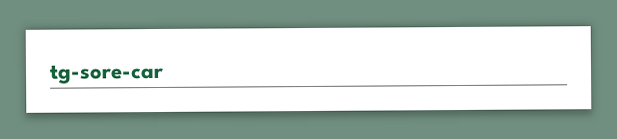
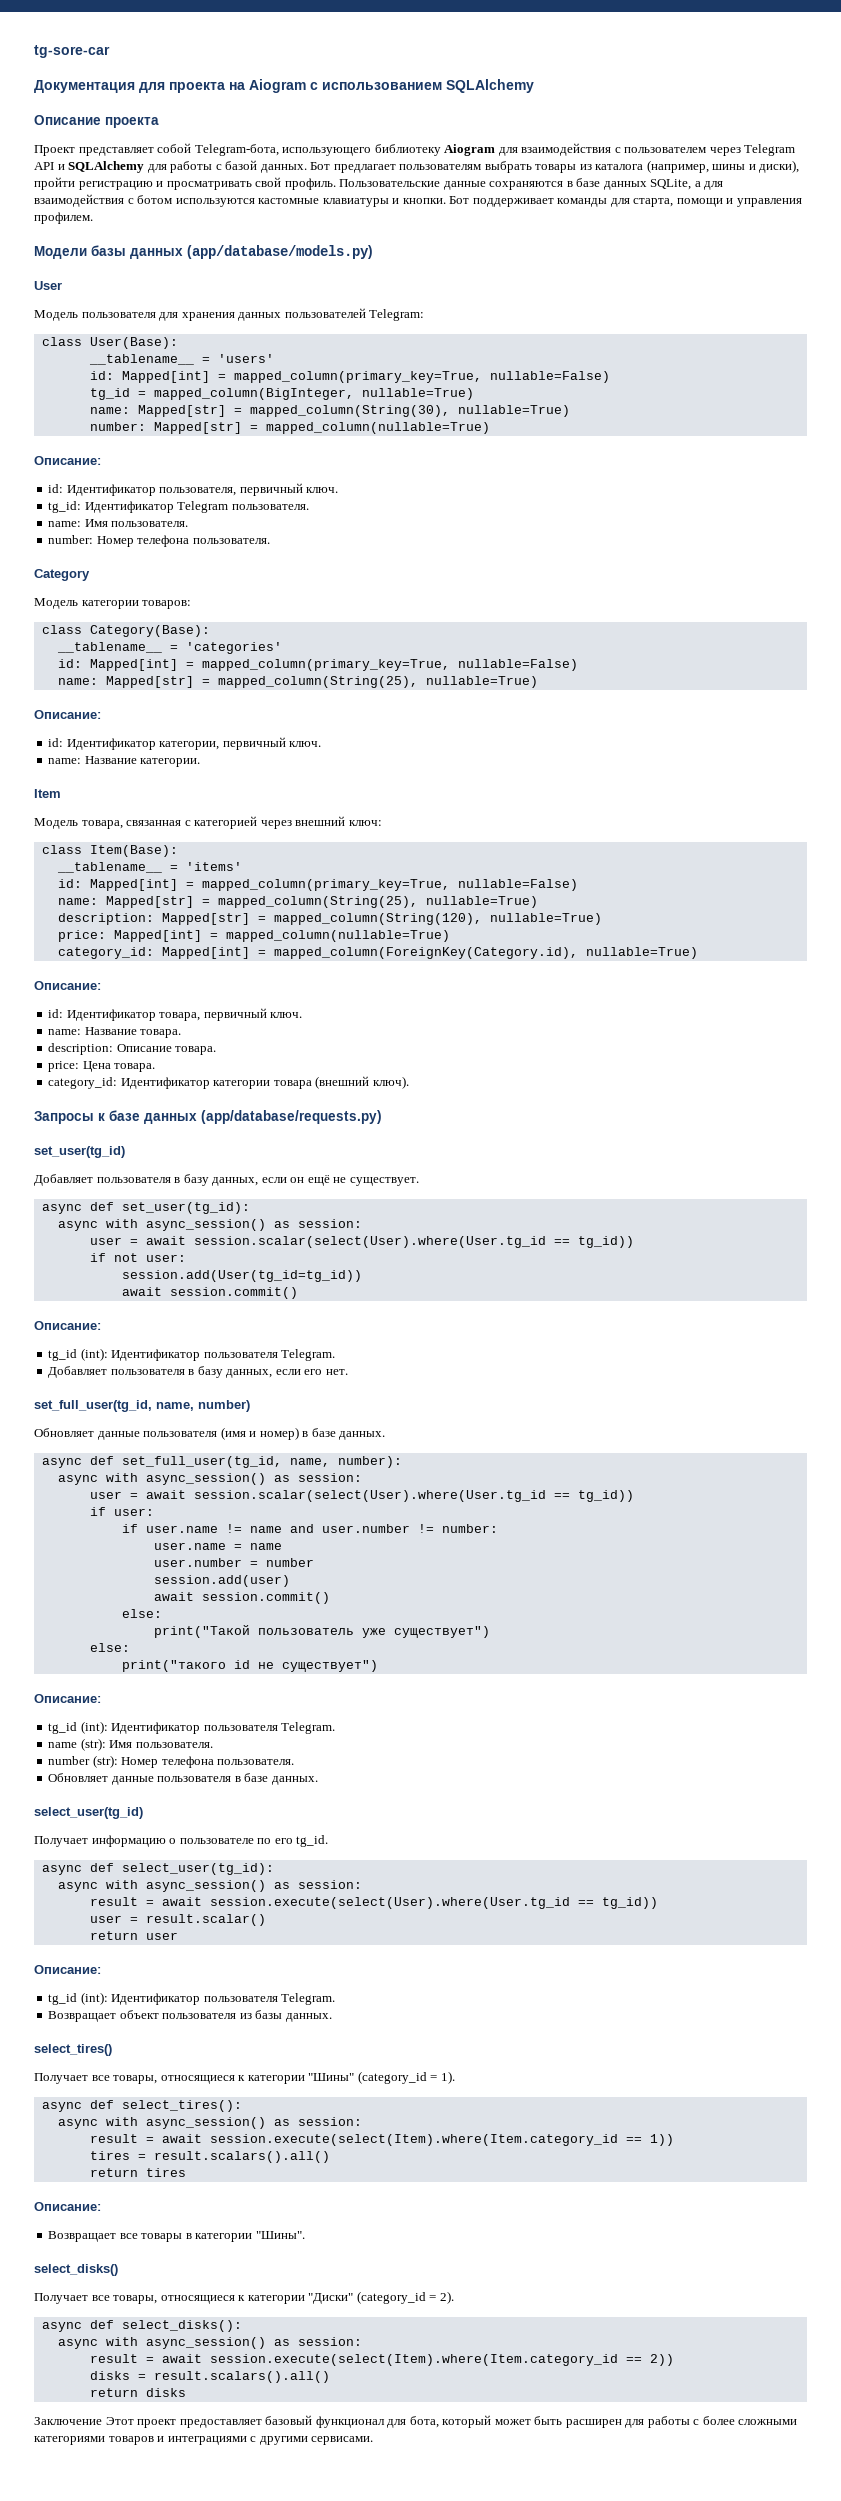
+ Документация для проекта на Aiogram с использованием SQLAlchemy
+ Описание проекта
+ Проект представляет собой Telegram-бота, использующего библиотеку Aiogram для взаимодействия с пользователем через Telegram API и SQLAlchemy для работы с базой данных. Бот предлагает пользователям выбрать товары из каталога (например, шины и диски), пройти регистрацию и просматривать свой профиль. Пользовательские данные сохраняются в базе данных SQLite, а для взаимодействия с ботом используются кастомные клавиатуры и кнопки. Бот поддерживает команды для старта, помощи и управления профилем.
+ Модели базы данных (app/database/models.py)
+ User
+ Модель пользователя для хранения данных пользователей Telegram:
+ class User(Base):
+ __tablename__ = 'users'
+ id: Mapped[int] = mapped_column(primary_key=True, nullable=False)
+ tg_id = mapped_column(BigInteger, nullable=True)
+ name: Mapped[str] = mapped_column(String(30), nullable=True)
+ number: Mapped[str] = mapped_column(nullable=True)
+ Описание:
+ id: Идентификатор пользователя, первичный ключ.
+ tg_id: Идентификатор Telegram пользователя.
+ name: Имя пользователя.
+ number: Номер телефона пользователя.
+ Category
+ Модель категории товаров:
+ class Category(Base):
+ __tablename__ = 'categories'
+ id: Mapped[int] = mapped_column(primary_key=True, nullable=False)
+ name: Mapped[str] = mapped_column(String(25), nullable=True)
+ Описание:
+ id: Идентификатор категории, первичный ключ.
+ name: Название категории.
+ Item
+ Модель товара, связанная с категорией через внешний ключ:
+ class Item(Base):
+ __tablename__ = 'items'
+ id: Mapped[int] = mapped_column(primary_key=True, nullable=False)
+ name: Mapped[str] = mapped_column(String(25), nullable=True)
+ description: Mapped[str] = mapped_column(String(120), nullable=True)
+ price: Mapped[int] = mapped_column(nullable=True)
+ category_id: Mapped[int] = mapped_column(ForeignKey(Category.id), nullable=True)
+ Описание:
+ id: Идентификатор товара, первичный ключ.
+ name: Название товара.
+ description: Описание товара.
+ price: Цена товара.
+ category_id: Идентификатор категории товара (внешний ключ).
+ Запросы к базе данных (app/database/requests.py)
+ set_user(tg_id)
+ Добавляет пользователя в базу данных, если он ещё не существует.
+ async def set_user(tg_id):
+ async with async_session() as session:
+ user = await session.scalar(select(User).where(User.tg_id == tg_id))
+ if not user:
+ session.add(User(tg_id=tg_id))
+ await session.commit()
+ Описание:
+ tg_id (int): Идентификатор пользователя Telegram.
+ Добавляет пользователя в базу данных, если его нет.
+ set_full_user(tg_id, name, number)
+ Обновляет данные пользователя (имя и номер) в базе данных.
+ async def set_full_user(tg_id, name, number):
+ async with async_session() as session:
+ user = await session.scalar(select(User).where(User.tg_id == tg_id))
+ if user:
+ if user.name != name and user.number != number:
+ user.name = name
+ user.number = number
+ session.add(user)
+ await session.commit()
+ else:
+ print("Такой пользователь уже существует")
+ else:
+ print("такого id не существует")
+ Описание:
+ tg_id (int): Идентификатор пользователя Telegram.
+ name (str): Имя пользователя.
+ number (str): Номер телефона пользователя.
+ Обновляет данные пользователя в базе данных.
+ select_user(tg_id)
+ Получает информацию о пользователе по его tg_id.
+ async def select_user(tg_id):
+ async with async_session() as session:
+ result = await session.execute(select(User).where(User.tg_id == tg_id))
+ user = result.scalar()
+ return user
+ Описание:
+ tg_id (int): Идентификатор пользователя Telegram.
+ Возвращает объект пользователя из базы данных.
+ select_tires()
+ Получает все товары, относящиеся к категории "Шины" (category_id = 1).
+ async def select_tires():
+ async with async_session() as session:
+ result = await session.execute(select(Item).where(Item.category_id == 1))
+ tires = result.scalars().all()
+ return tires
+ Описание:
+ Возвращает все товары в категории "Шины".
+ select_disks()
+ Получает все товары, относящиеся к категории "Диски" (category_id = 2).
+ async def select_disks():
+ async with async_session() as session:
+ result = await session.execute(select(Item).where(Item.category_id == 2))
+ disks = result.scalars().all()
+ return disks
+ Заключение Этот проект предоставляет базовый функционал для бота, который может быть расширен для работы с более сложными категориями товаров и интеграциями с другими сервисами.

